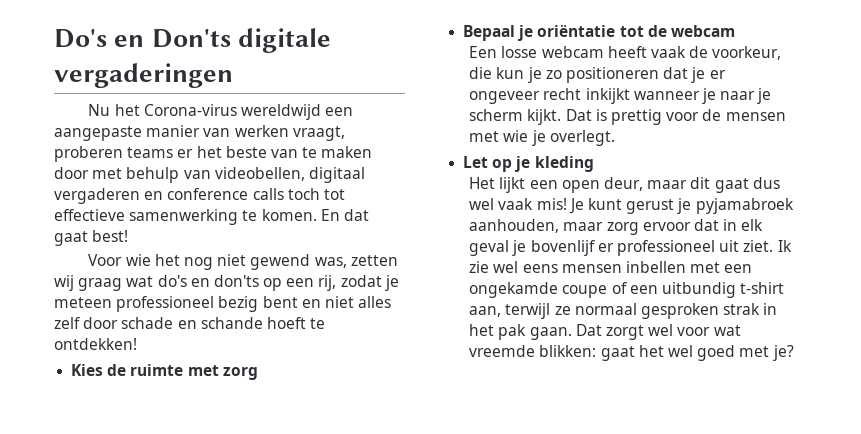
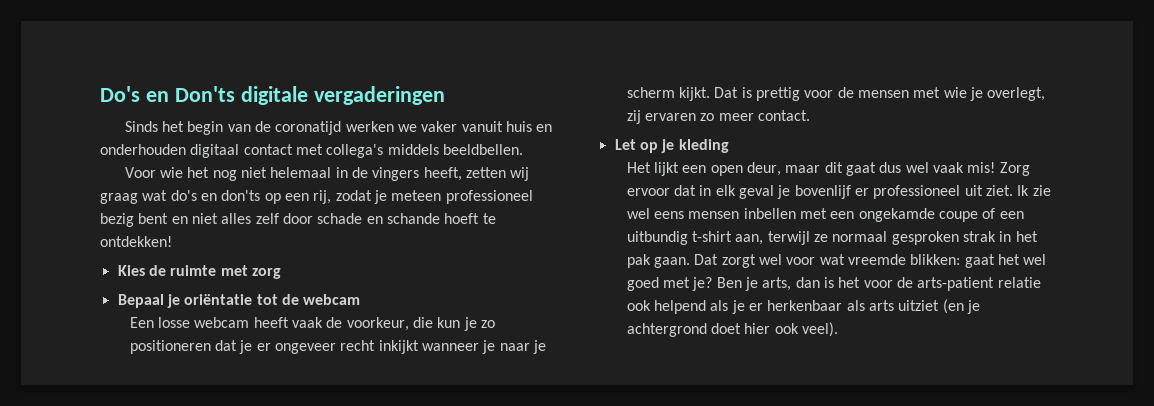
- Nu het Corona-virus wereldwijd een aangepaste manier van werken vraagt, proberen teams er het beste van te maken door met behulp van videobellen, digitaal vergaderen en conference calls toch tot effectieve samenwerking te komen. En dat gaat best!
+ Sinds het begin van de coronatijd werken we vaker vanuit huis en onderhouden digitaal contact met collega's middels beeldbellen.
- Voor wie het nog niet gewend was, zetten wij graag wat do's en don'ts op een rij, zodat je meteen professioneel bezig bent en niet alles zelf door schade en schande hoeft te ontdekken!
+ Voor wie het nog niet helemaal in de vingers heeft, zetten wij graag wat do's en don'ts op een rij, zodat je meteen professioneel bezig bent en niet alles zelf door schade en schande hoeft te ontdekken!
- Dat is prettig voor de mensen met wie je overlegt.
+ Dat is prettig voor de mensen met wie je overlegt, zij ervaren zo meer contact.
- Je kunt gerust je pyjamabroek aanhouden, maar zorg ervoor dat in elk geval je bovenlijf er professioneel uit ziet.
+ Zorg ervoor dat in elk geval je bovenlijf er professioneel uit ziet.
+ Ben je arts, dan is het voor de arts-patient relatie ook helpend als je er herkenbaar als arts uitziet (en je achtergrond doet hier ook veel).

